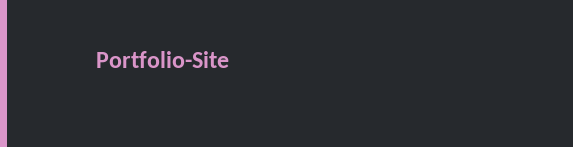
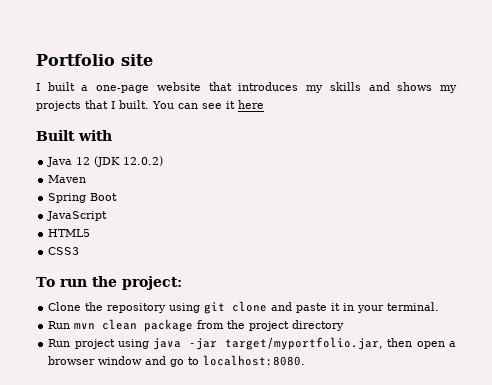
- Portfolio-Site
+ Portfolio site
+ I built a one-page website that introduces my skills and shows my projects that I built. You can see it here
+ Built with
+ Java 12 (JDK 12.0.2)
+ Maven
+ Spring Boot
+ JavaScript
+ HTML5
+ CSS3
+ To run the project:
+ Clone the repository using git clone and paste it in your terminal.
+ Run mvn clean package from the project directory
+ Run project using java -jar target/myportfolio.jar, then open a browser window and go to localhost:8080.

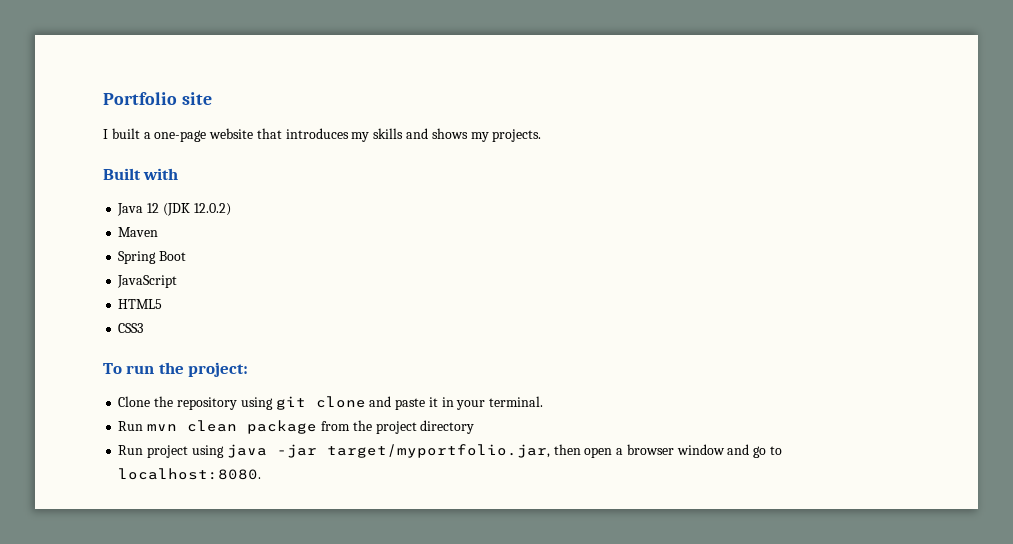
- I built a one-page website that introduces my skills and shows my projects that I built. You can see it here
+ I built a one-page website that introduces my skills and shows my projects.

